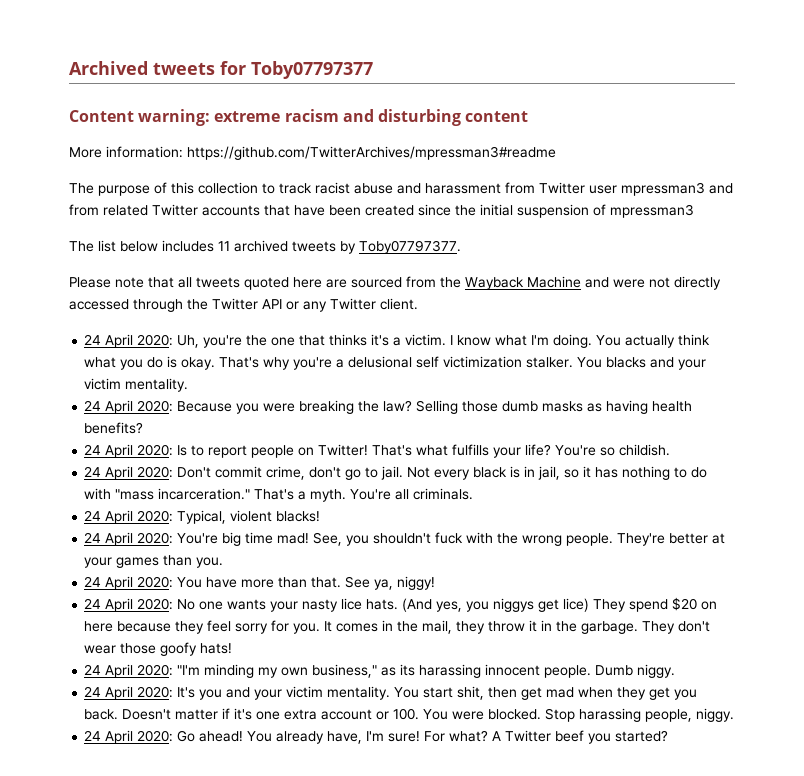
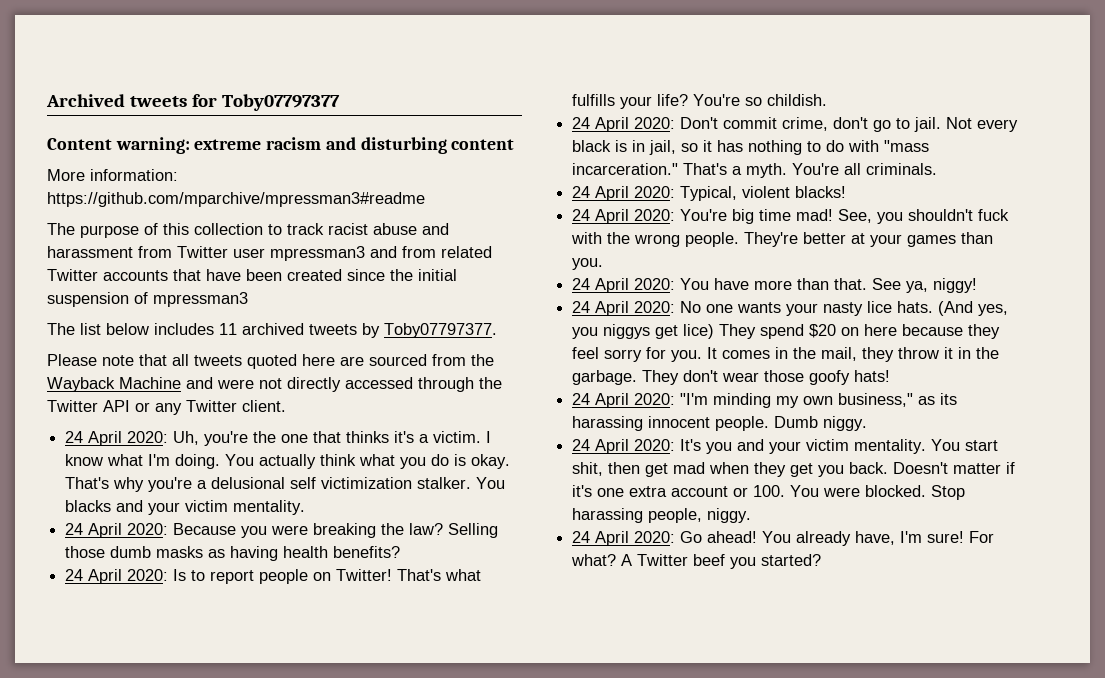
- More information: https://github.com/TwitterArchives/mpressman3#readme
+ More information: https://github.com/mparchive/mpressman3#readme

